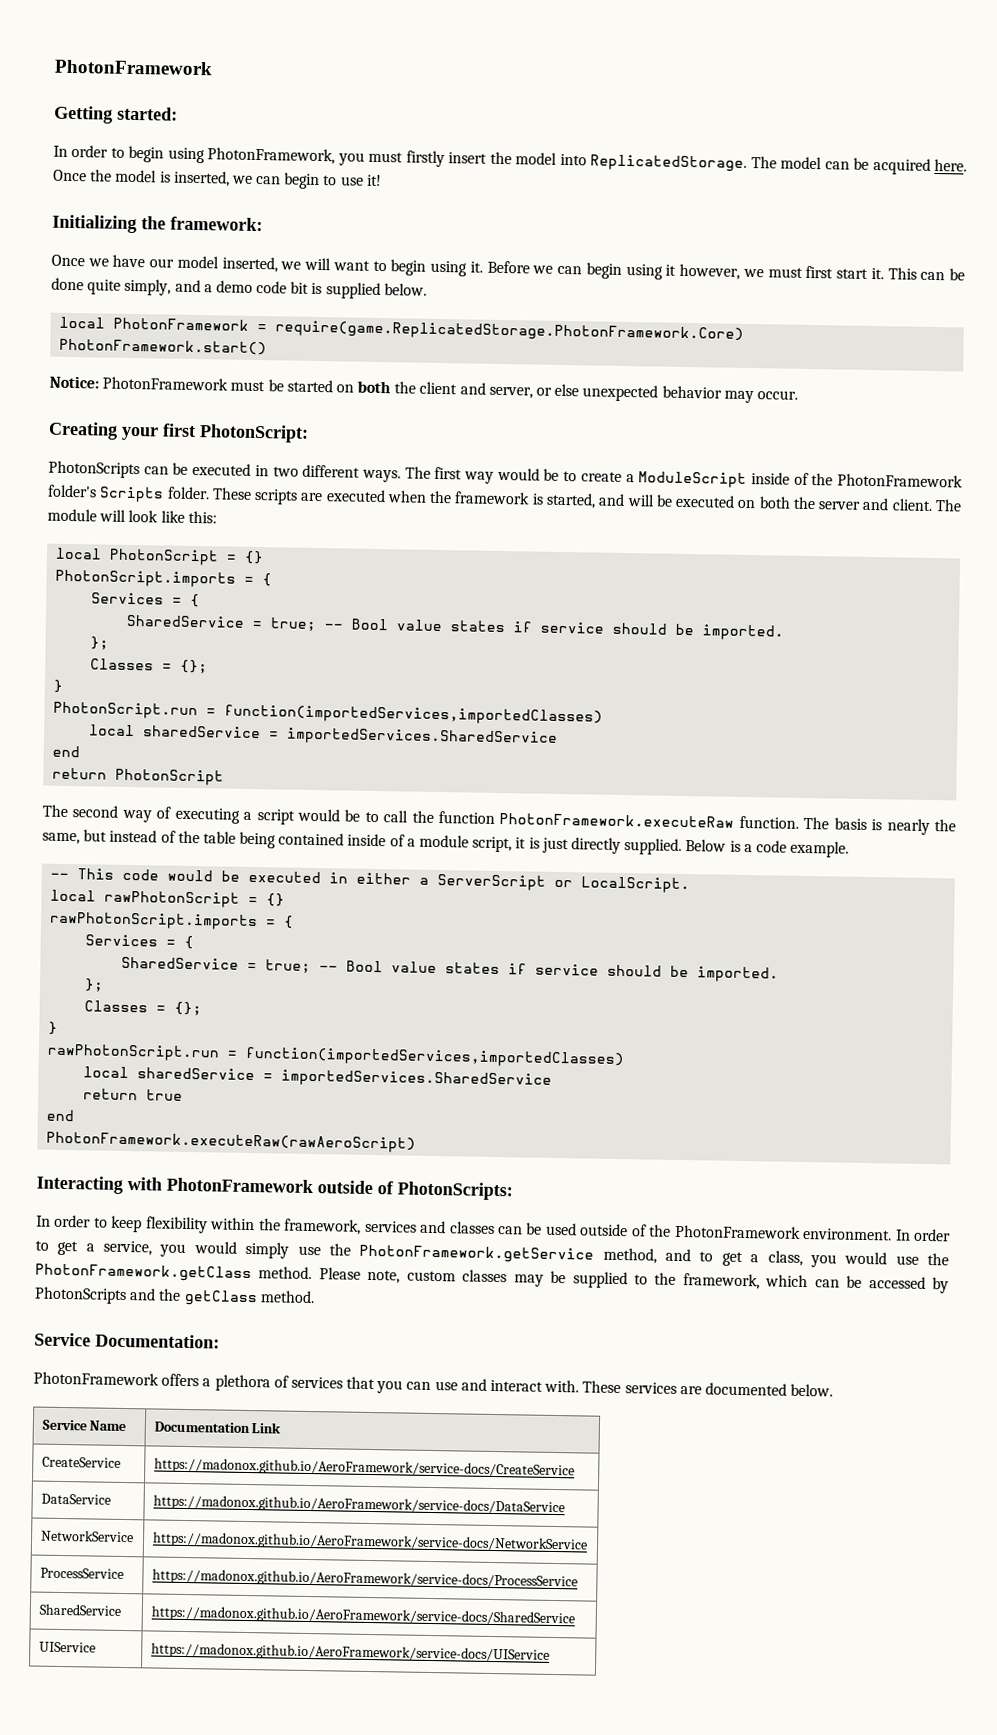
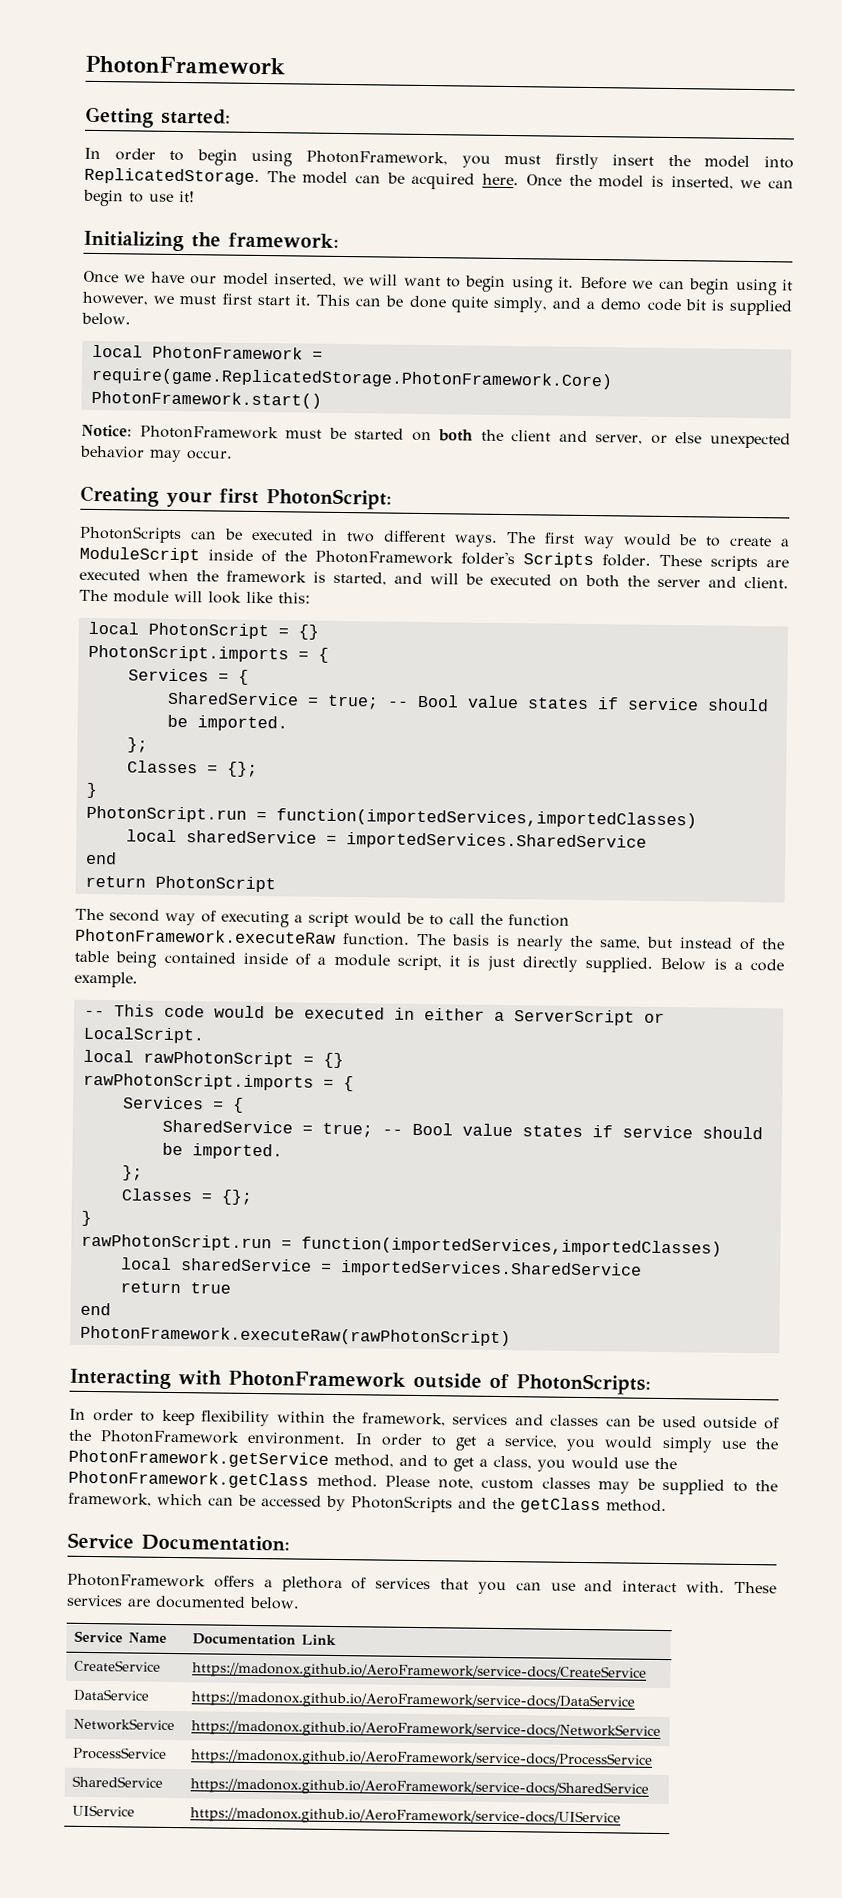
- PhotonFramework.executeRaw(rawAeroScript)
+ PhotonFramework.executeRaw(rawPhotonScript)

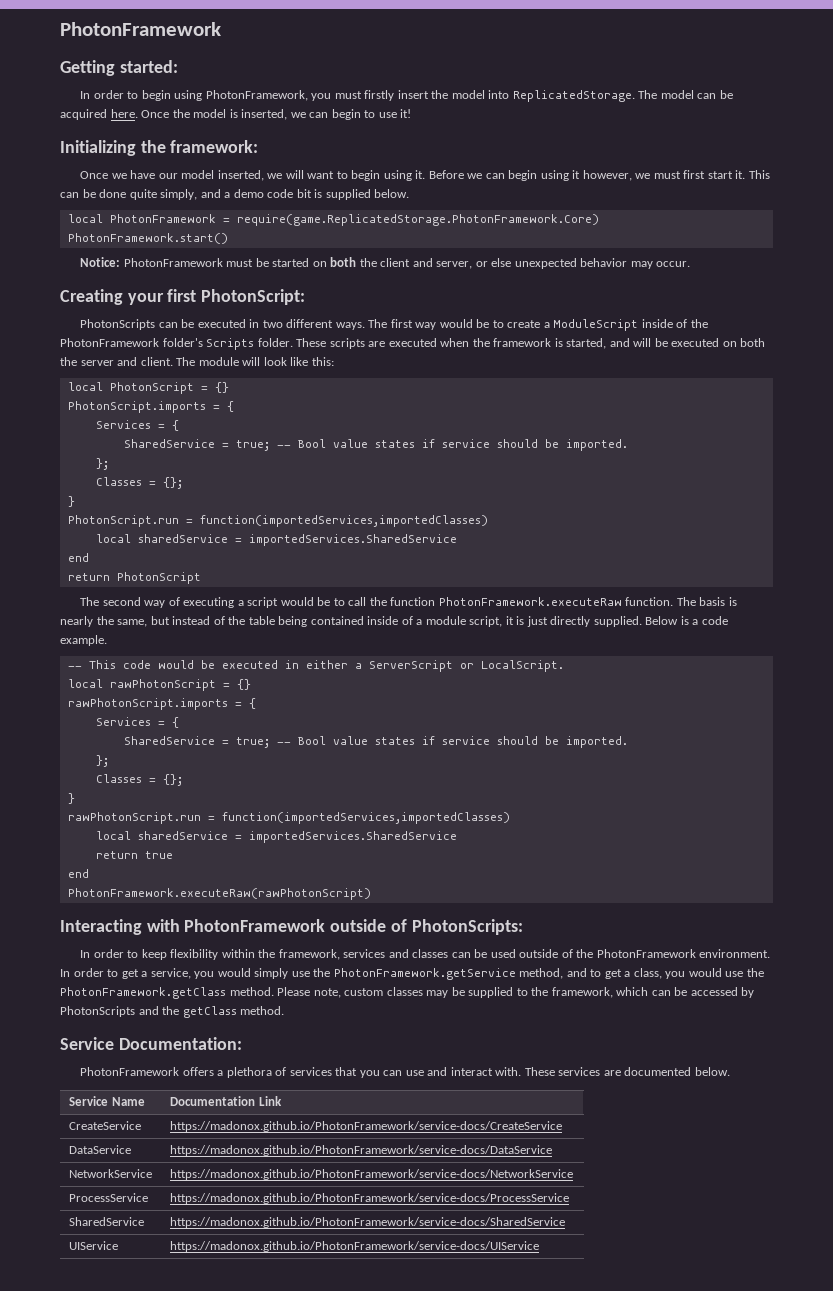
- CreateService | https://madonox.github.io/AeroFramework/service-docs/CreateService
+ CreateService | https://madonox.github.io/PhotonFramework/service-docs/CreateService
- DataService | https://madonox.github.io/AeroFramework/service-docs/DataService
+ DataService | https://madonox.github.io/PhotonFramework/service-docs/DataService
- NetworkService | https://madonox.github.io/AeroFramework/service-docs/NetworkService
+ NetworkService | https://madonox.github.io/PhotonFramework/service-docs/NetworkService
- ProcessService | https://madonox.github.io/AeroFramework/service-docs/ProcessService
+ ProcessService | https://madonox.github.io/PhotonFramework/service-docs/ProcessService
- SharedService | https://madonox.github.io/AeroFramework/service-docs/SharedService
+ SharedService | https://madonox.github.io/PhotonFramework/service-docs/SharedService
- UIService | https://madonox.github.io/AeroFramework/service-docs/UIService
+ UIService | https://madonox.github.io/PhotonFramework/service-docs/UIService

